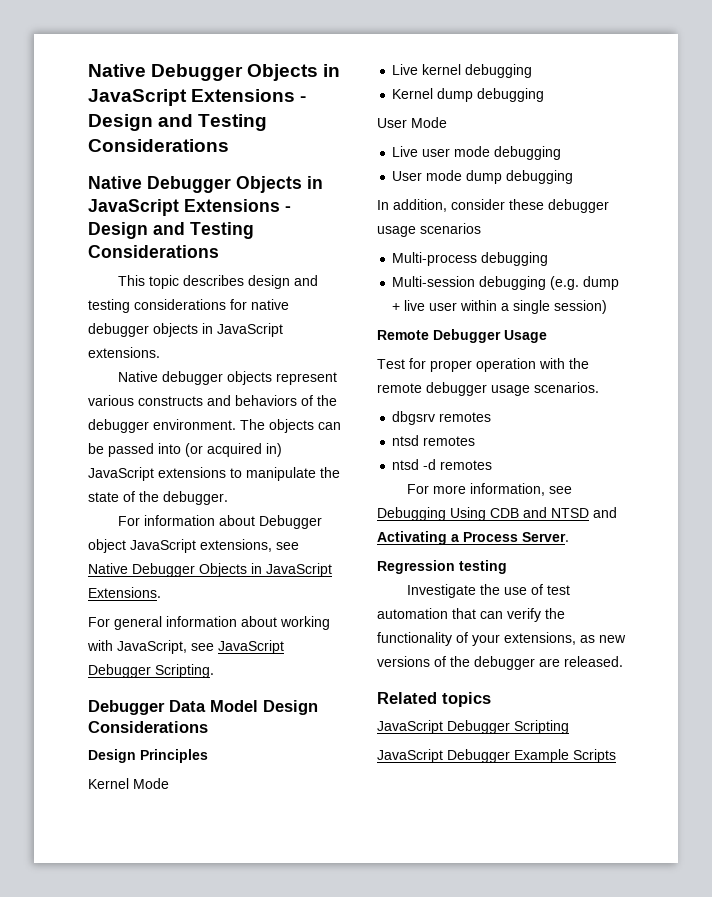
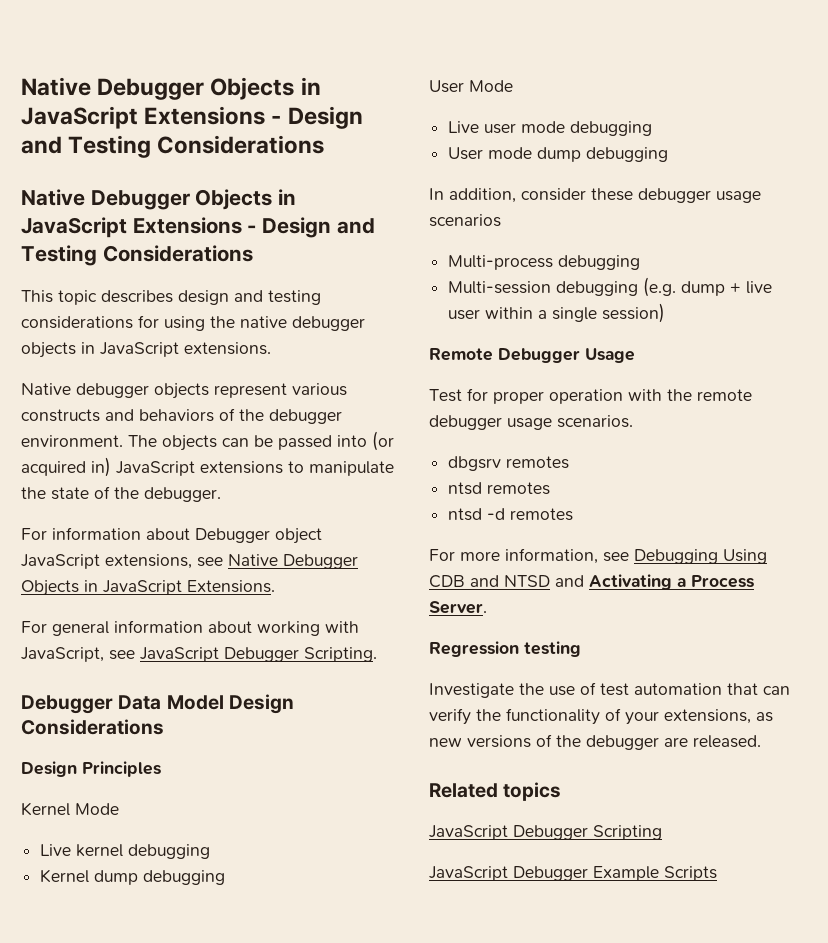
- This topic describes design and testing considerations for native debugger objects in JavaScript extensions.
+ This topic describes design and testing considerations for using the native debugger objects in JavaScript extensions.

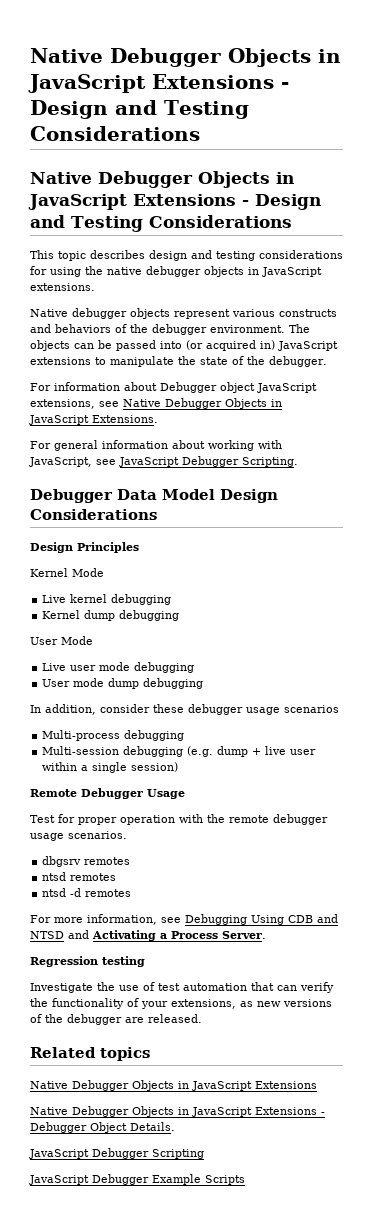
  Related topics
+ Native Debugger Objects in JavaScript Extensions
+ Native Debugger Objects in JavaScript Extensions - Debugger Object Details.

